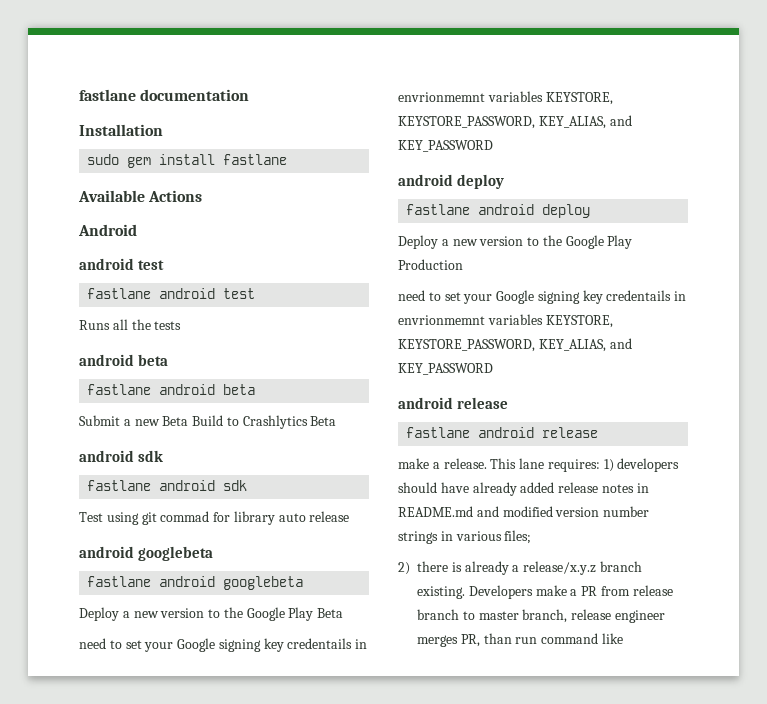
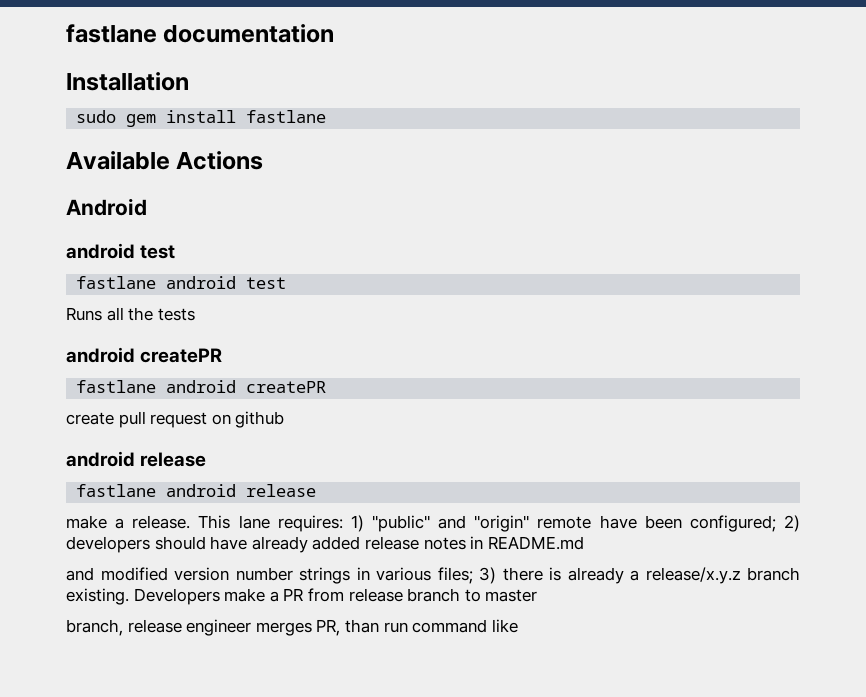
  Runs all the tests
- android beta
- fastlane android beta
- Submit a new Beta Build to Crashlytics Beta
- android sdk
- fastlane android sdk
- Test using git commad for library auto release
- android googlebeta
- fastlane android googlebeta
- Deploy a new version to the Google Play Beta
- need to set your Google signing key credentails in envrionmemnt variables KEYSTORE, KEYSTORE_PASSWORD, KEY_ALIAS, and KEY_PASSWORD
- android deploy
- fastlane android deploy
- Deploy a new version to the Google Play Production
- need to set your Google signing key credentails in envrionmemnt variables KEYSTORE, KEYSTORE_PASSWORD, KEY_ALIAS, and KEY_PASSWORD
+ android createPR
+ fastlane android createPR
+ create pull request on github
- This lane requires: 1) developers should have already added release notes in README.md and modified version number strings in various files;
- 2) there is already a release/x.y.z branch existing.
+ This lane requires: 1) "public" and "origin" remote have been configured; 2) developers should have already added release notes in README.md
+ and modified version number strings in various files; 3) there is already a release/x.y.z branch existing.
- Developers make a PR from release branch to master branch, release engineer merges PR, than run command like
+ Developers make a PR from release branch to master
+ branch, release engineer merges PR, than run command like

